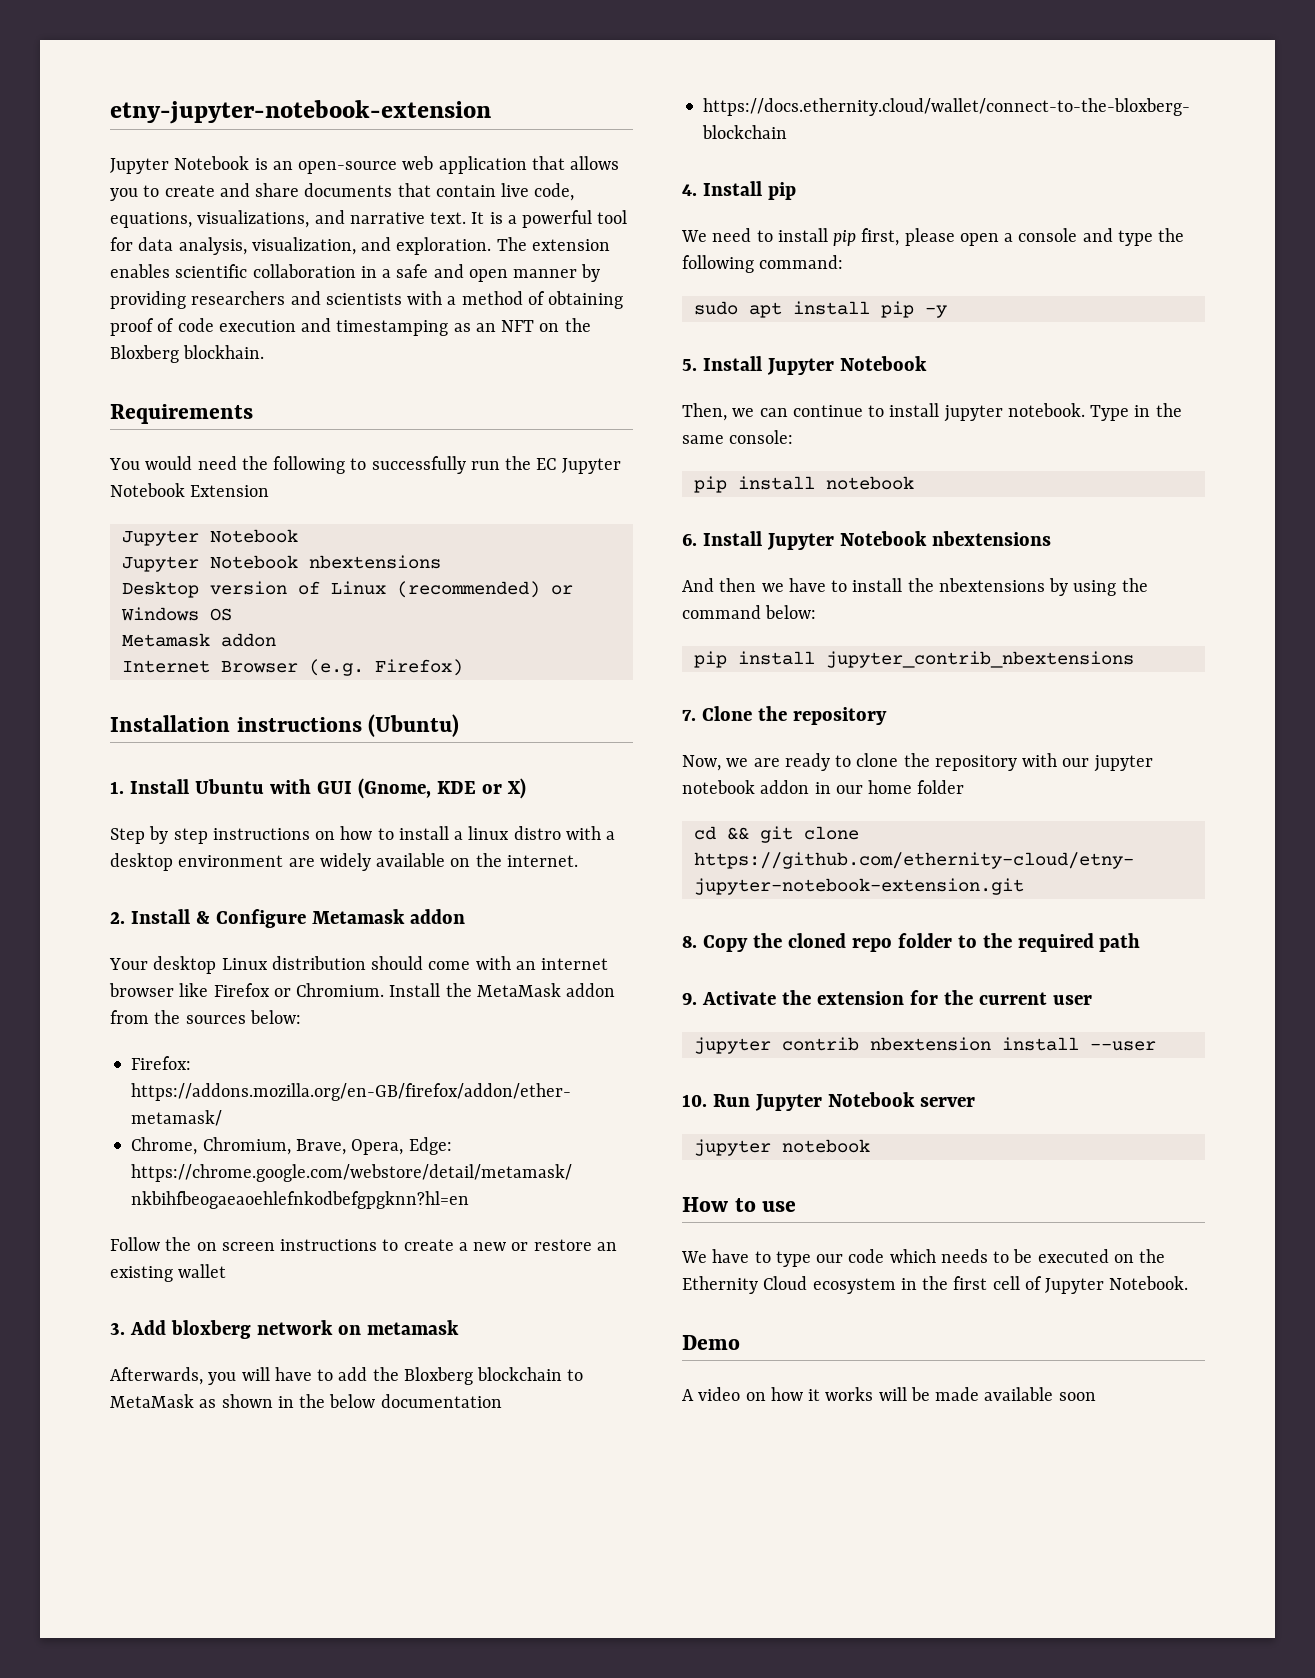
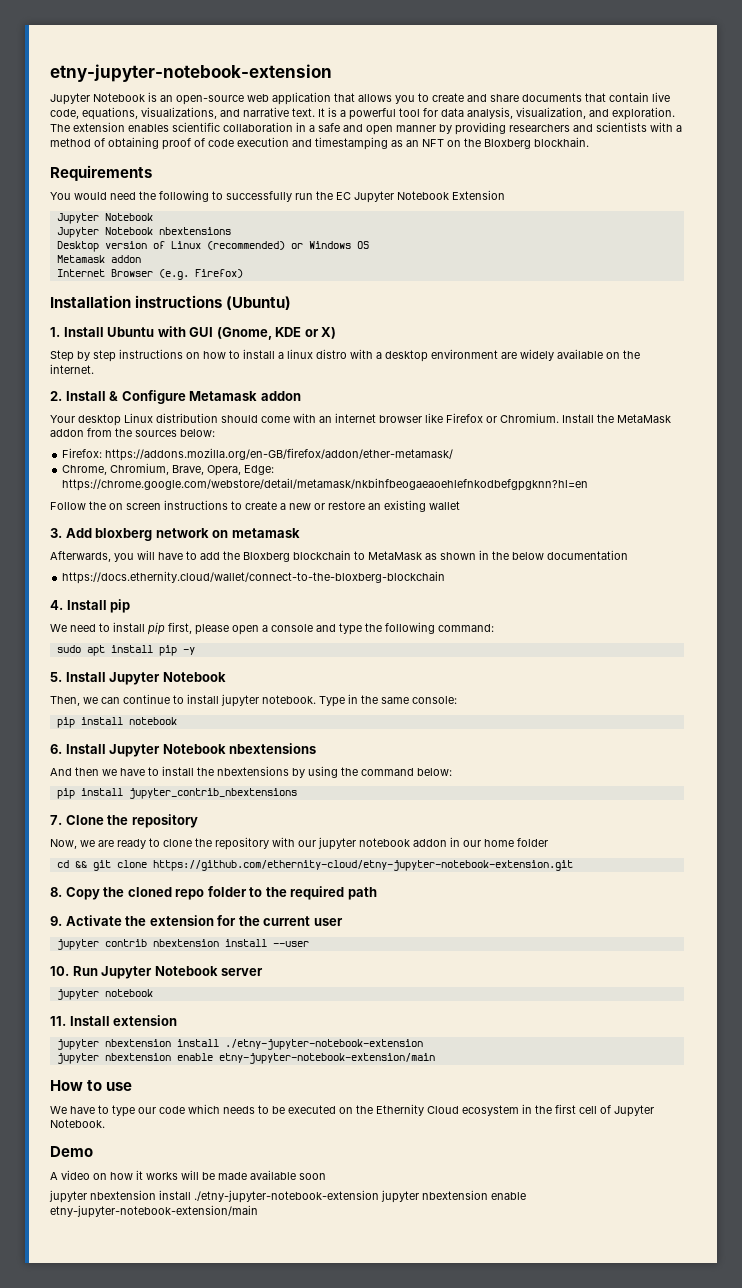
+ 11. Install extension
+ jupyter nbextension install ./etny-jupyter-notebook-extension
+ jupyter nbextension enable etny-jupyter-notebook-extension/main
+ jupyter nbextension install ./etny-jupyter-notebook-extension jupyter nbextension enable etny-jupyter-notebook-extension/main

